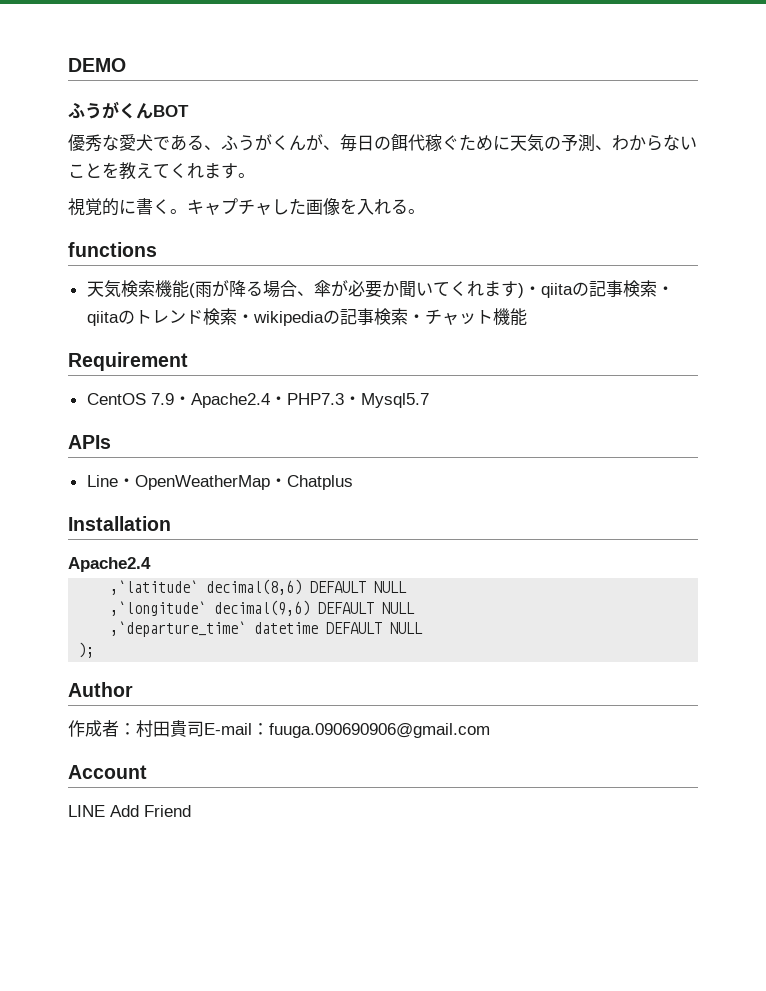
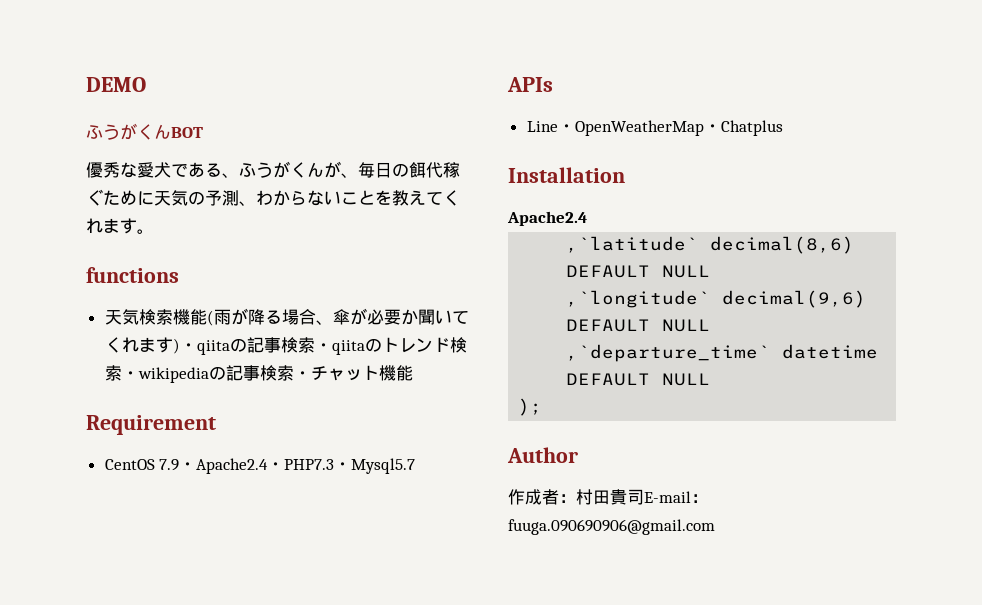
- 視覚的に書く。キャプチャした画像を入れる。
- Account
- LINE Add Friend

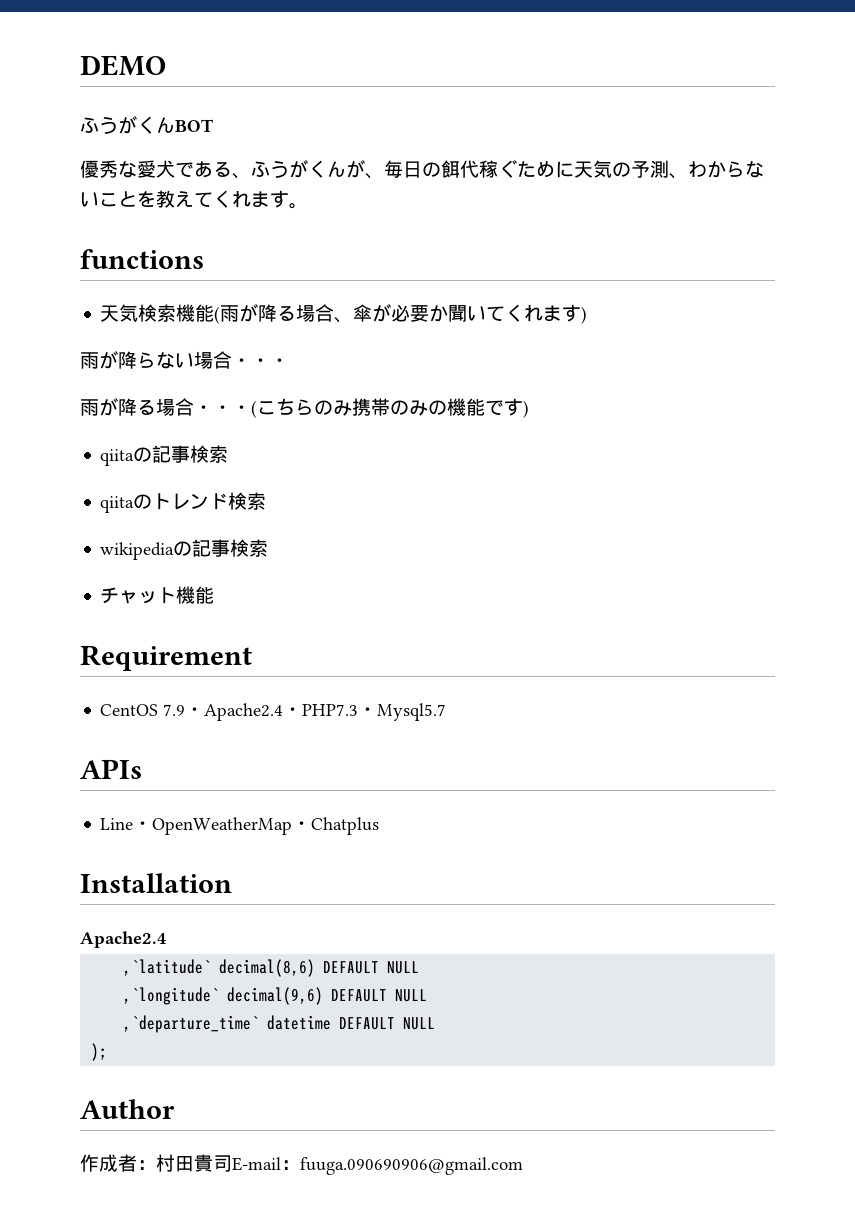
- 天気検索機能(雨が降る場合、傘が必要か聞いてくれます)・qiitaの記事検索・qiitaのトレンド検索・wikipediaの記事検索・チャット機能
+ 天気検索機能(雨が降る場合、傘が必要か聞いてくれます)
+ 雨が降らない場合・・・
+ 雨が降る場合・・・(こちらのみ携帯のみの機能です)
+ qiitaの記事検索
+ qiitaのトレンド検索
+ wikipediaの記事検索
+ チャット機能

